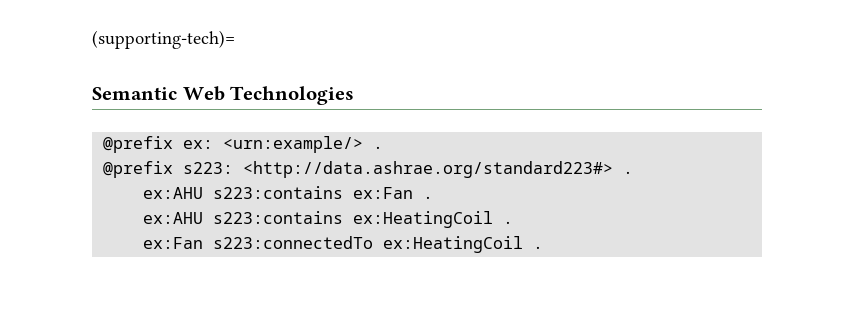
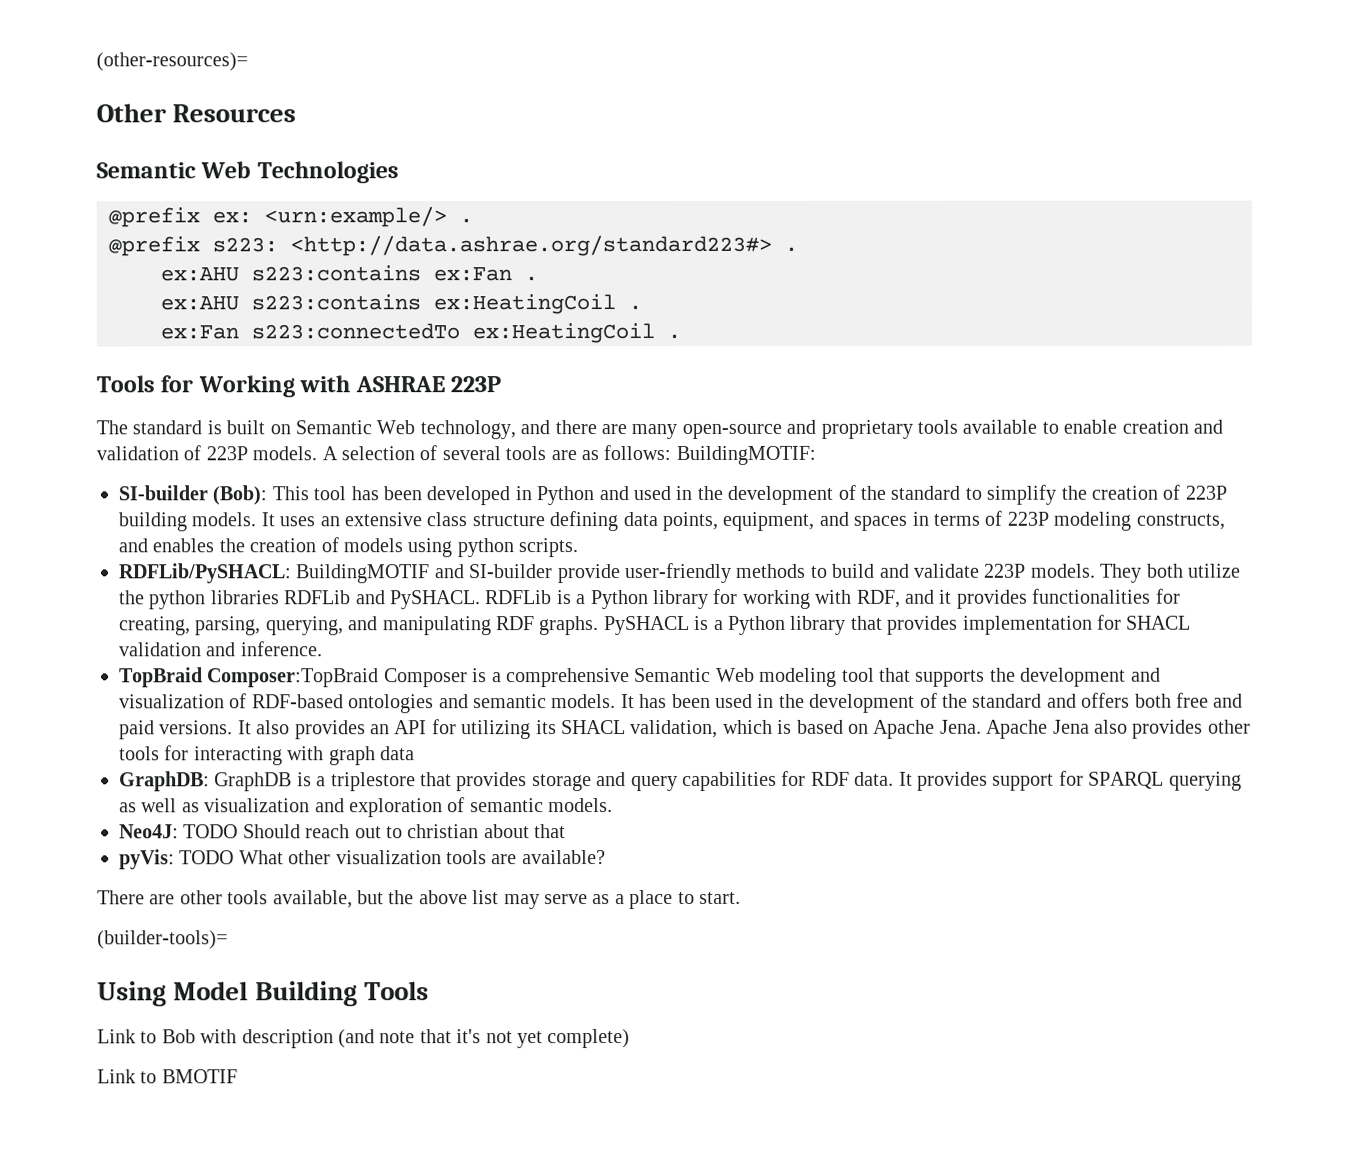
- (supporting-tech)=
+ (other-resources)=
+ Other Resources
+ Tools for Working with ASHRAE 223P
+ The standard is built on Semantic Web technology, and there are many open-source and proprietary tools available to enable creation and validation of 223P models. A selection of several tools are as follows: BuildingMOTIF:
+ SI-builder (Bob): This tool has been developed in Python and used in the development of the standard to simplify the creation of 223P building models. It uses an extensive class structure defining data points, equipment, and spaces in terms of 223P modeling constructs, and enables the creation of models using python scripts.
+ RDFLib/PySHACL: BuildingMOTIF and SI-builder provide user-friendly methods to build and validate 223P models. They both utilize the python libraries RDFLib and PySHACL. RDFLib is a Python library for working with RDF, and it provides functionalities for creating, parsing, querying, and manipulating RDF graphs. PySHACL is a Python library that provides implementation for SHACL validation and inference.
+ TopBraid Composer:TopBraid Composer is a comprehensive Semantic Web modeling tool that supports the development and visualization of RDF-based ontologies and semantic models. It has been used in the development of the standard and offers both free and paid versions. It also provides an API for utilizing its SHACL validation, which is based on Apache Jena. Apache Jena also provides other tools for interacting with graph data
+ GraphDB: GraphDB is a triplestore that provides storage and query capabilities for RDF data. It provides support for SPARQL querying as well as visualization and exploration of semantic models.
+ Neo4J: TODO Should reach out to christian about that
+ pyVis: TODO What other visualization tools are available?
+ There are other tools available, but the above list may serve as a place to start.
+ (builder-tools)=
+ Using Model Building Tools
+ Link to Bob with description (and note that it's not yet complete)
+ Link to BMOTIF

